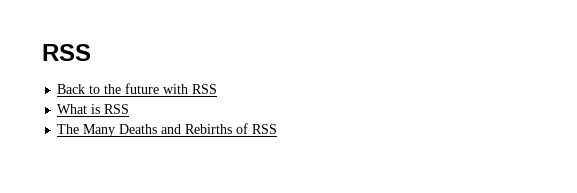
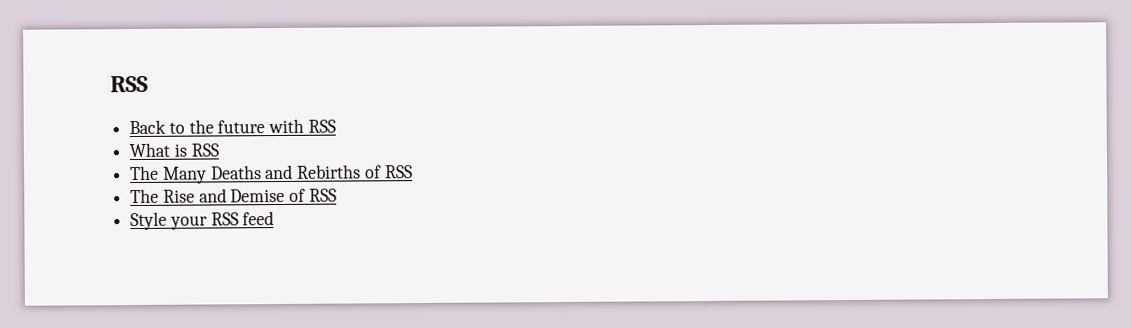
+ The Rise and Demise of RSS
+ Style your RSS feed

